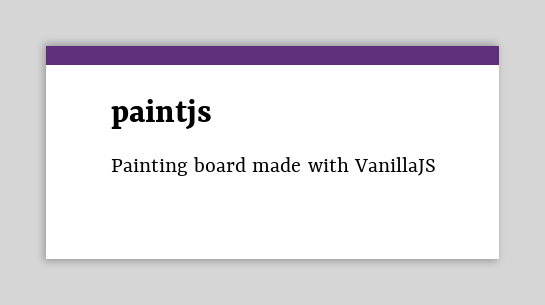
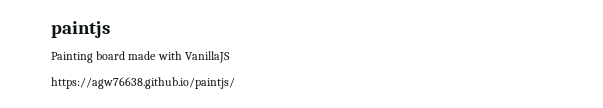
+ https://agw76638.github.io/paintjs/

